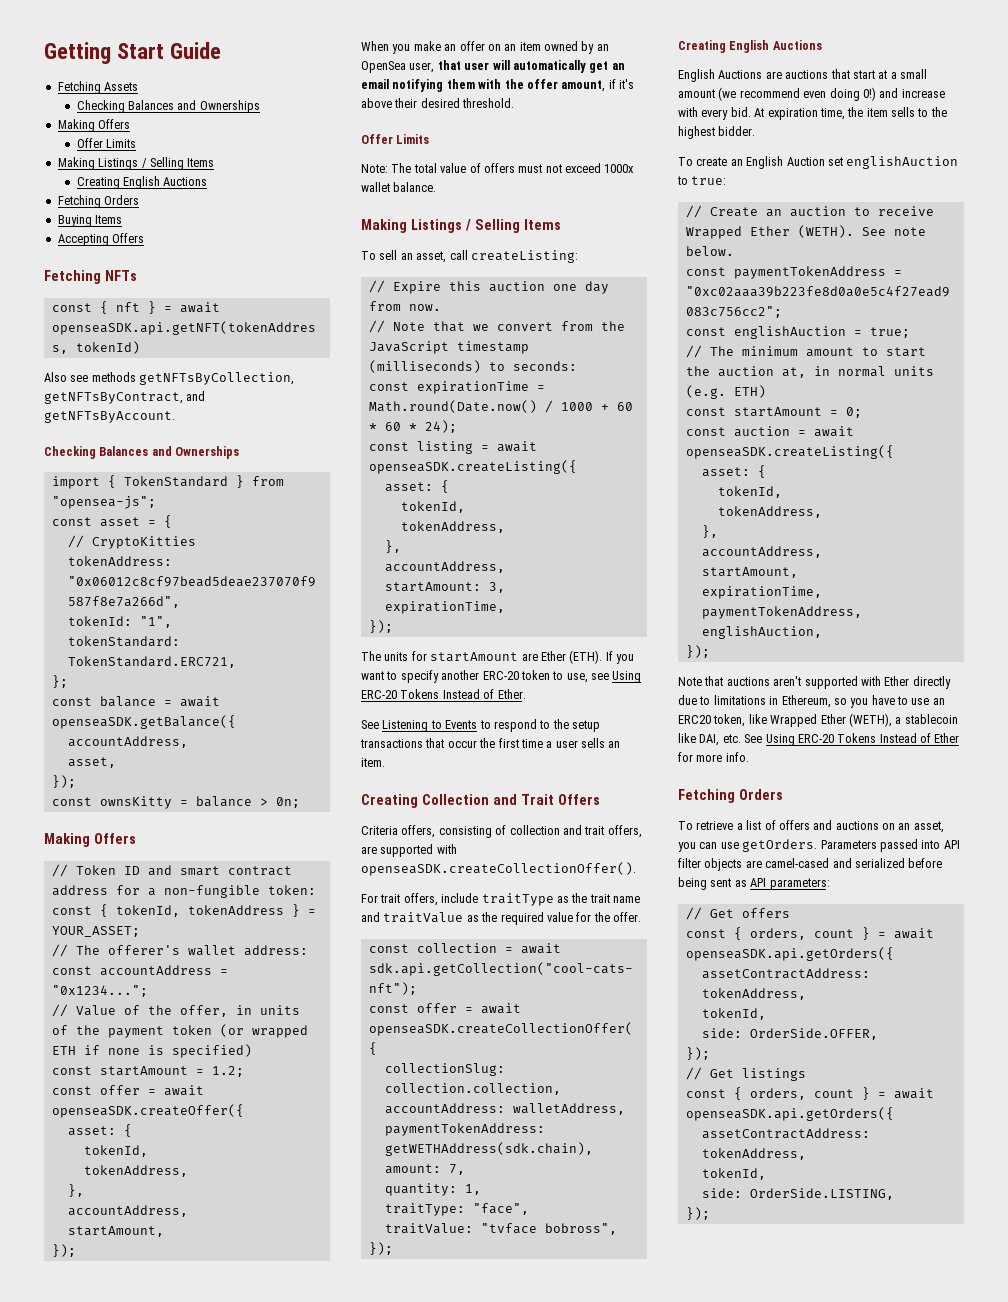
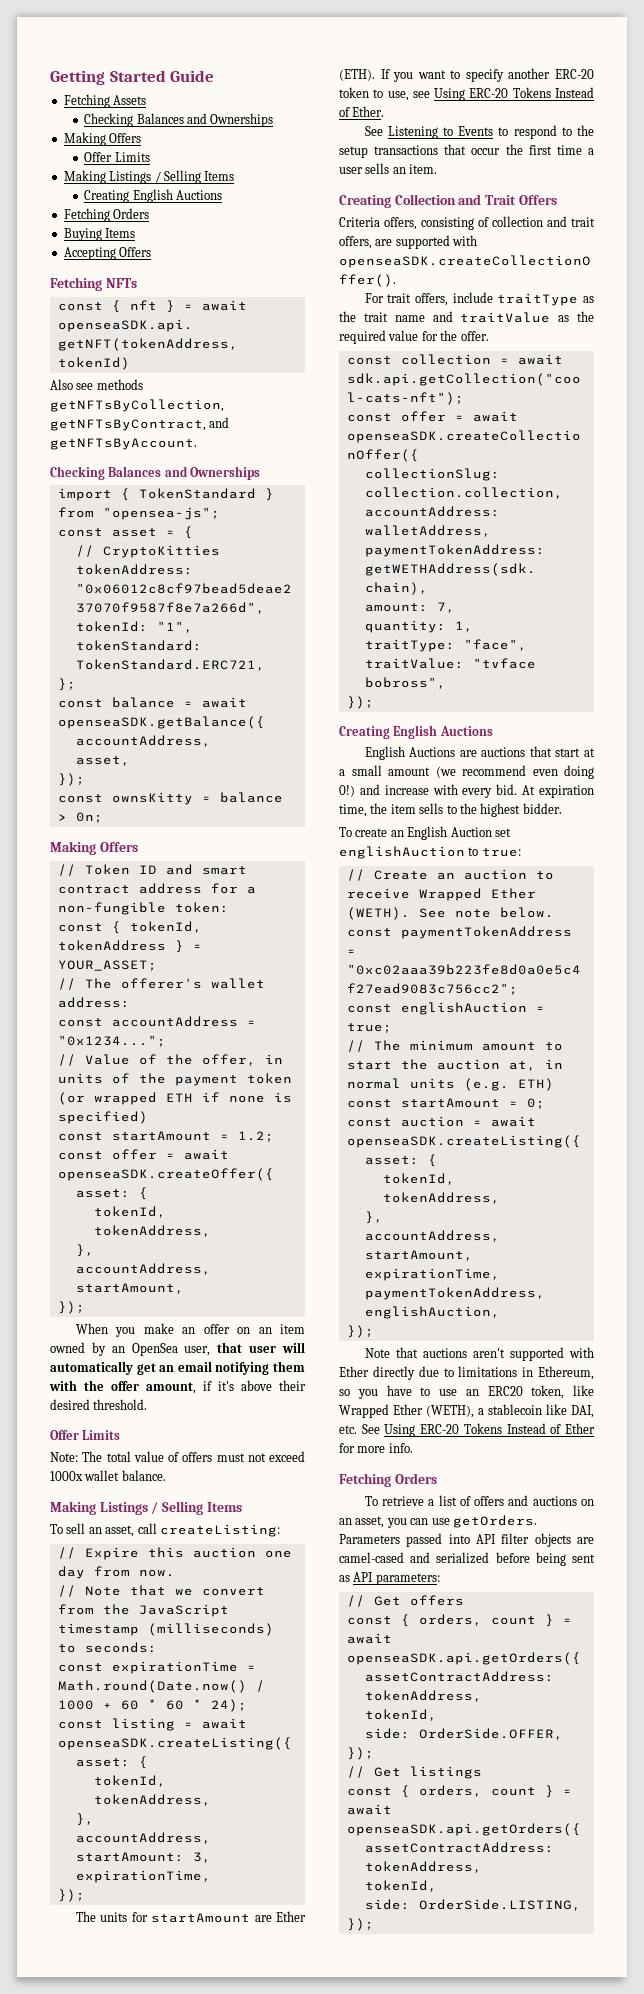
- Getting Start Guide
+ Getting Started Guide

